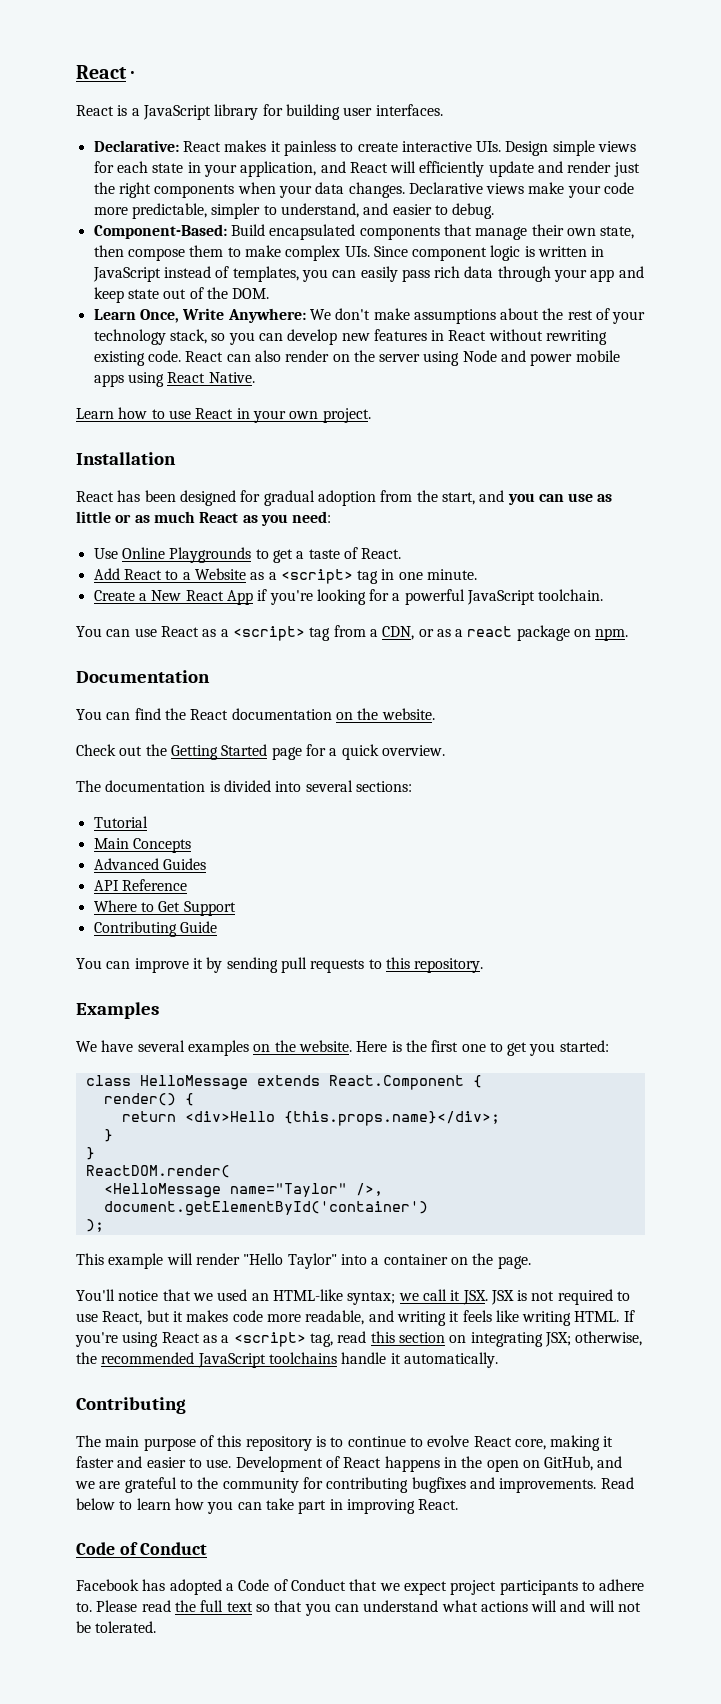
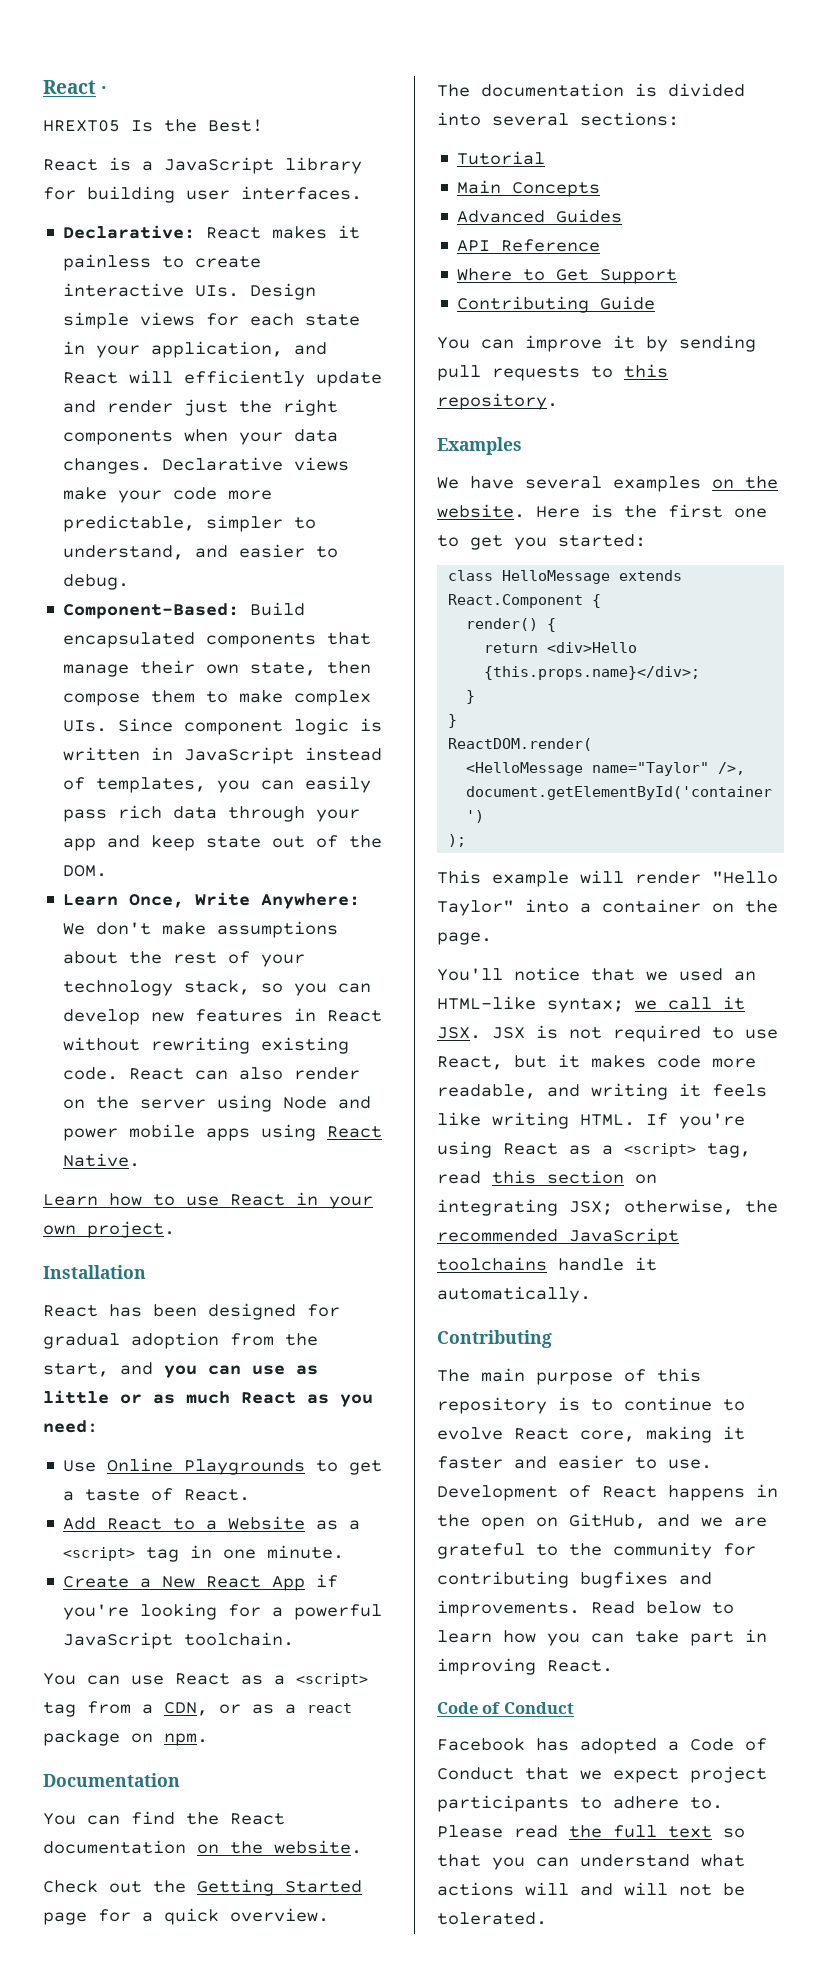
+ HREXT05 Is the Best!

